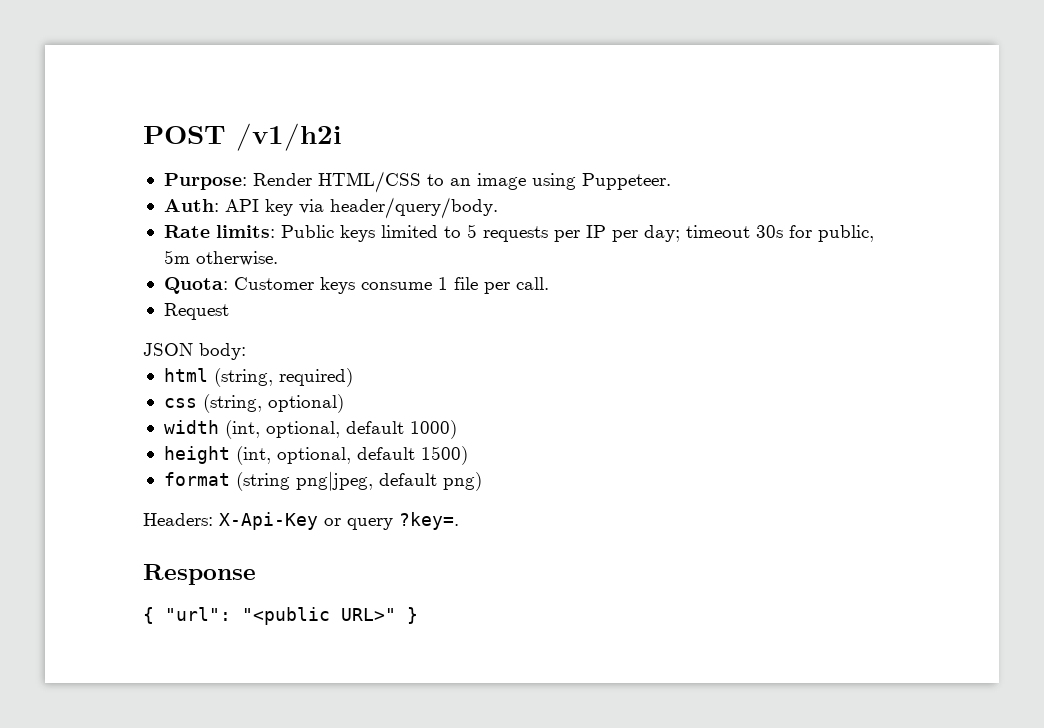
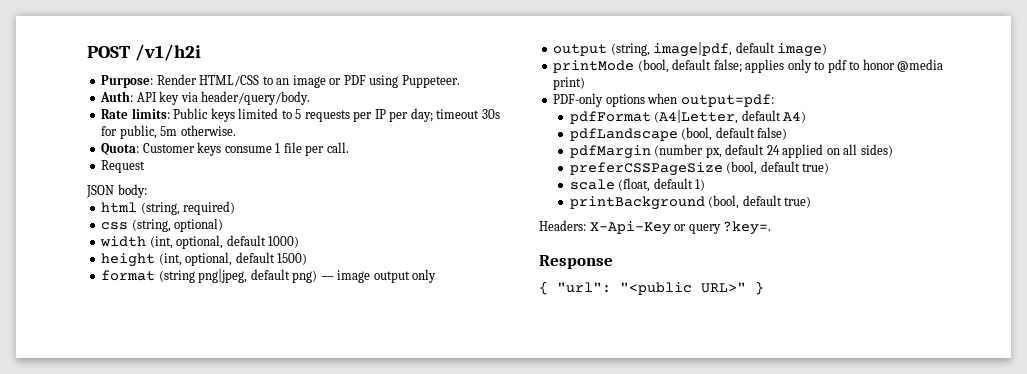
- Purpose: Render HTML/CSS to an image using Puppeteer.
+ Purpose: Render HTML/CSS to an image or PDF using Puppeteer.
- format (string png|jpeg, default png)
+ format (string png|jpeg, default png) — image output only
+ output (string, image|pdf, default image)
+ printMode (bool, default false; applies only to pdf to honor @media print)
+ PDF-only options when output=pdf:
+ pdfFormat (A4|Letter, default A4)
+ pdfLandscape (bool, default false)
+ pdfMargin (number px, default 24 applied on all sides)
+ preferCSSPageSize (bool, default true)
+ scale (float, default 1)
+ printBackground (bool, default true)

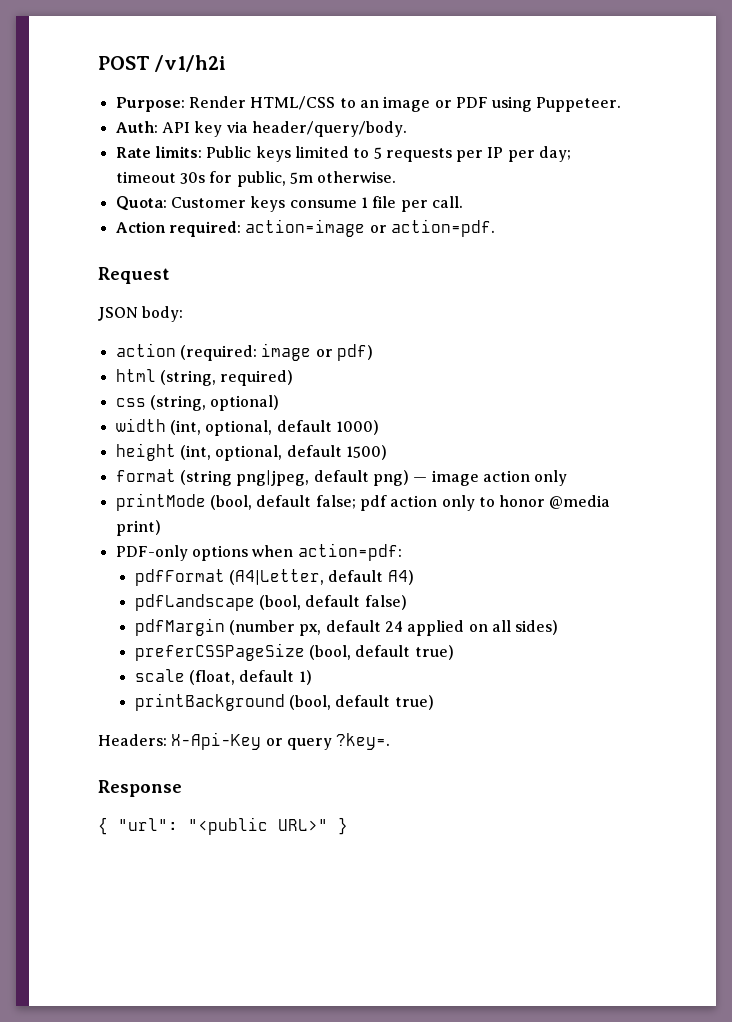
+ Action required: action=image or action=pdf.
  Request
  JSON body:
+ action (required: image or pdf)
- format (string png|jpeg, default png) — image output only
- output (string, image|pdf, default image)
+ format (string png|jpeg, default png) — image action only
- printMode (bool, default false; applies only to pdf to honor @media print)
+ printMode (bool, default false; pdf action only to honor @media print)
- PDF-only options when output=pdf:
+ PDF-only options when action=pdf:

